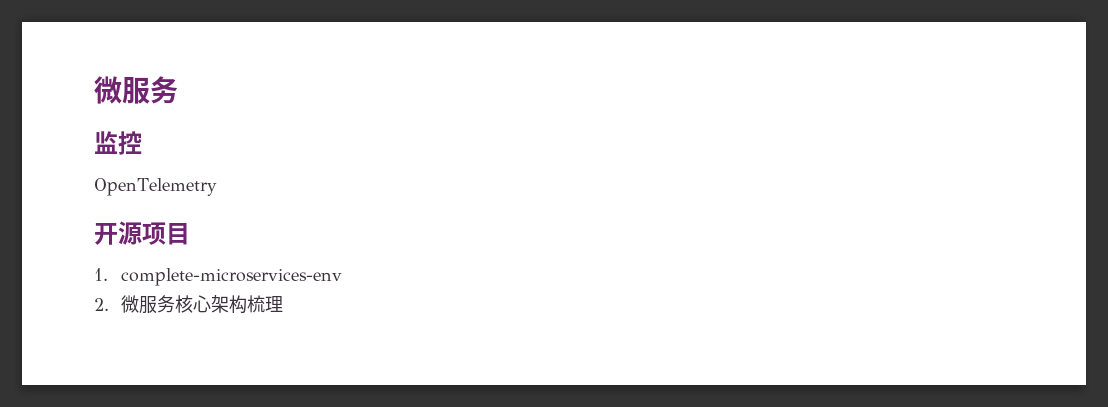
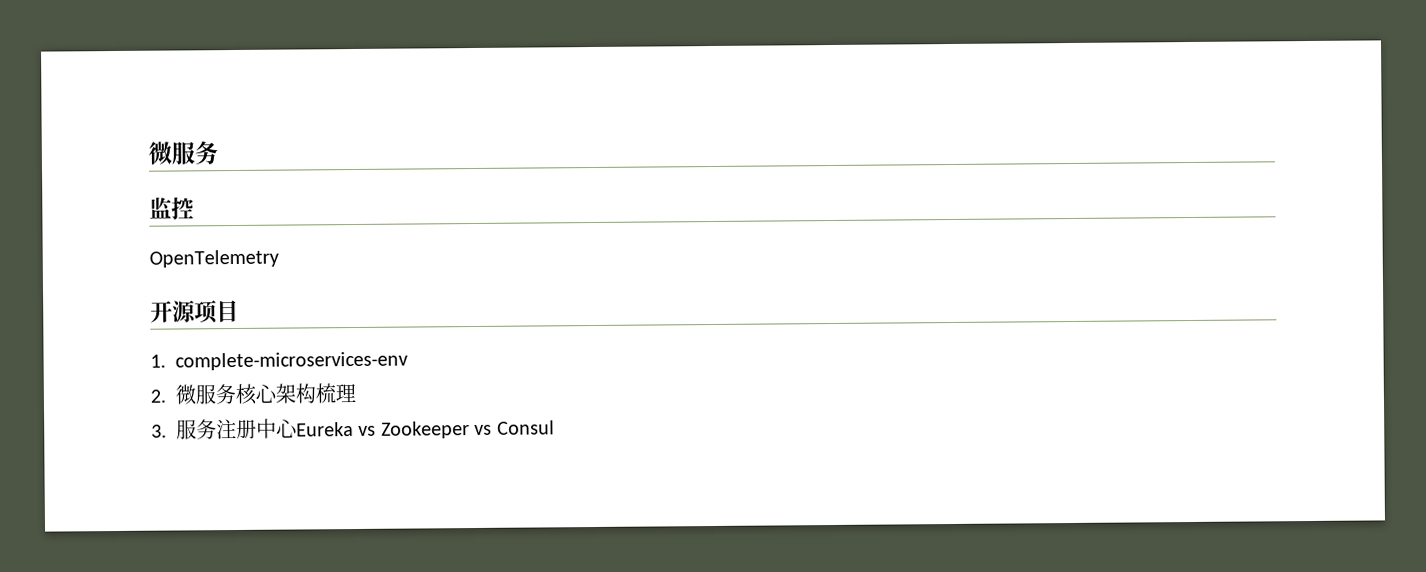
+ 3.服务注册中心Eureka vs Zookeeper vs Consul

